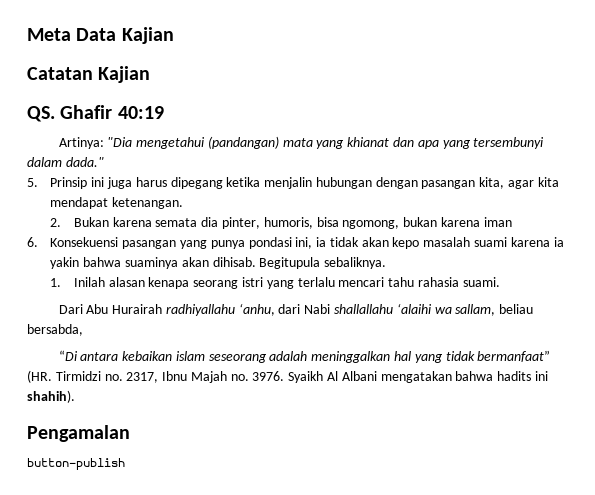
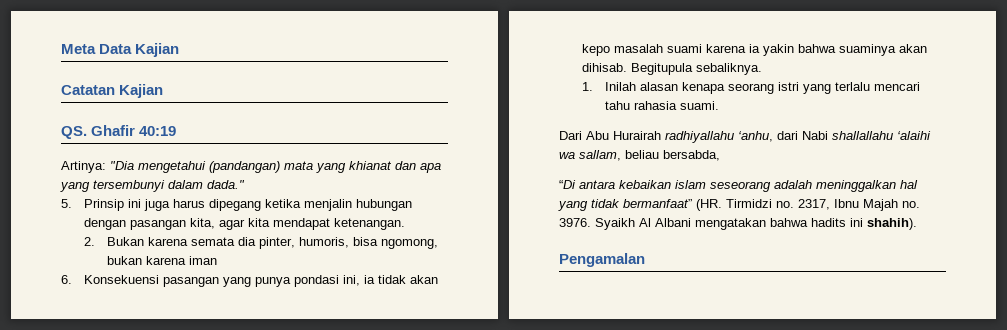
- button-publish

